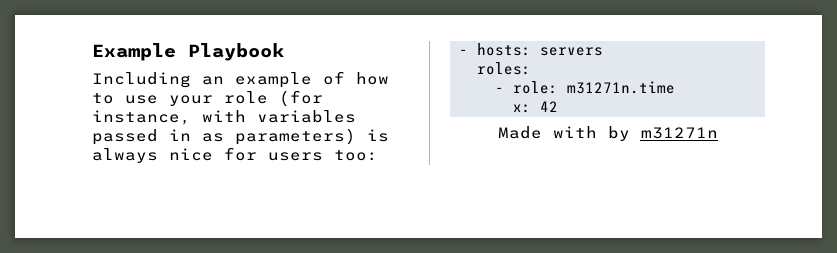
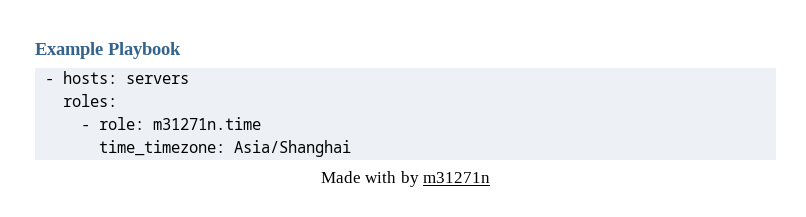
- Including an example of how to use your role (for instance, with variables passed in as parameters) is always nice for users too:
- x: 42
+ time_timezone: Asia/Shanghai

